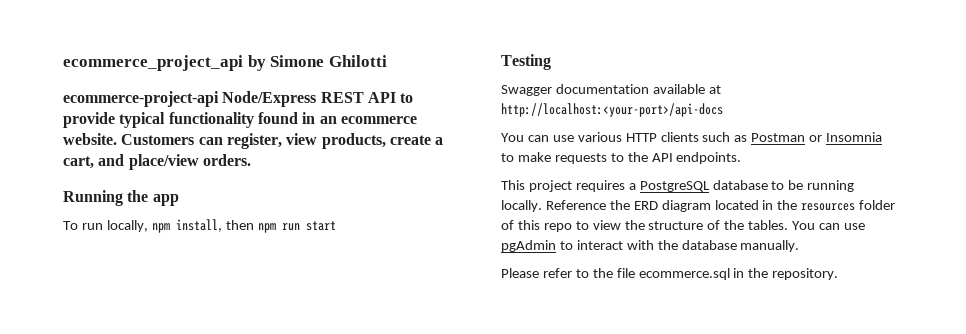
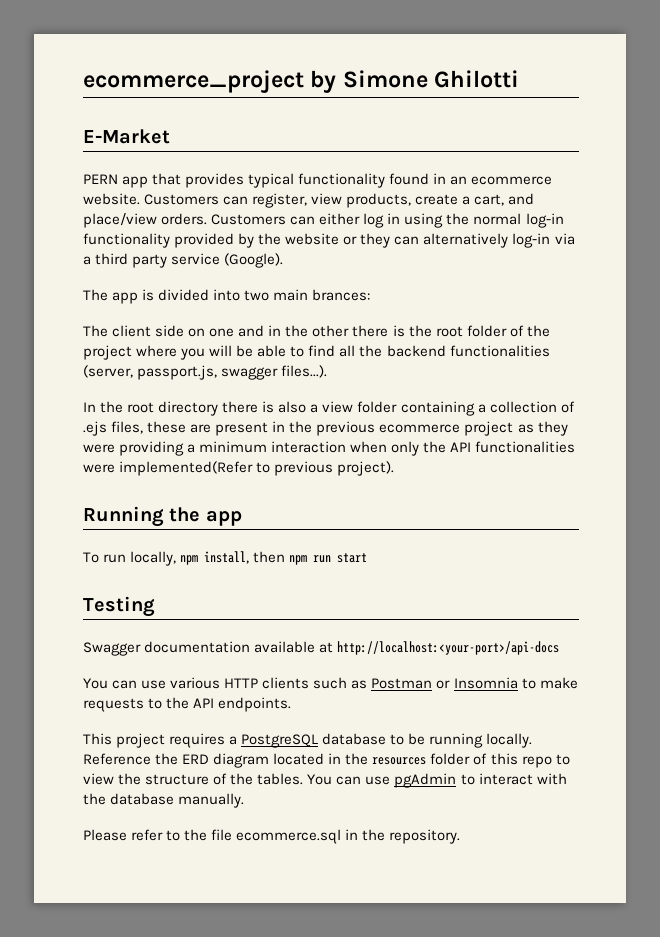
- ecommerce_project_api by Simone Ghilotti
+ ecommerce_project by Simone Ghilotti
- ecommerce-project-api Node/Express REST API to provide typical functionality found in an ecommerce website.
+ E-Market
+ PERN app that provides typical functionality found in an ecommerce website.
+ Customers can either log in using the normal log-in functionality provided by the website or they can alternatively log-in via a third party service (Google).
+ The app is divided into two main brances:
+ The client side on one and in the other there is the root folder of the project where you will be able to find all the backend functionalities (server, passport.js, swagger files...).
+ In the root directory there is also a view folder containing a collection of .ejs files, these are present in the previous ecommerce project as they were providing a minimum interaction when only the API functionalities were implemented(Refer to previous project).

